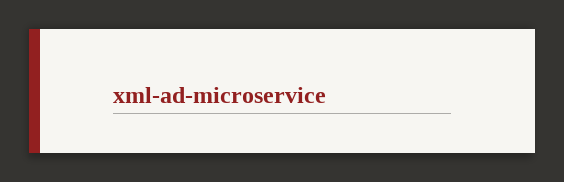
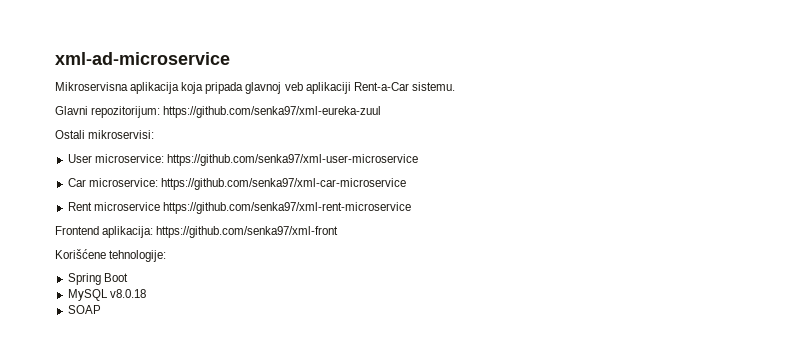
+ Mikroservisna aplikacija koja pripada glavnoj veb aplikaciji Rent-a-Car sistemu.
+ Glavni repozitorijum: https://github.com/senka97/xml-eureka-zuul
+ Ostali mikroservisi:
+ User microservice: https://github.com/senka97/xml-user-microservice
+ Car microservice: https://github.com/senka97/xml-car-microservice
+ Rent microservice https://github.com/senka97/xml-rent-microservice
+ Frontend aplikacija: https://github.com/senka97/xml-front
+ Korišćene tehnologije:
+ Spring Boot
+ MySQL v8.0.18
+ SOAP

